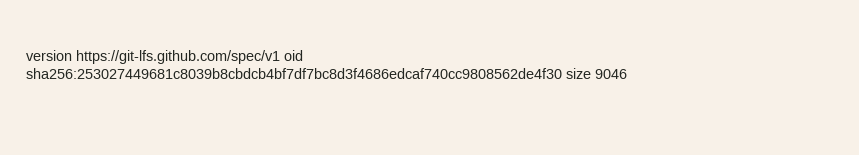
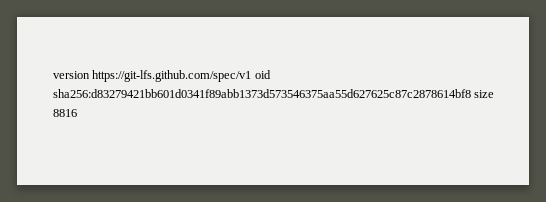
- version https://git-lfs.github.com/spec/v1 oid sha256:253027449681c8039b8cbdcb4bf7df7bc8d3f4686edcaf740cc9808562de4f30 size 9046
+ version https://git-lfs.github.com/spec/v1 oid sha256:d83279421bb601d0341f89abb1373d573546375aa55d627625c87c2878614bf8 size 8816

